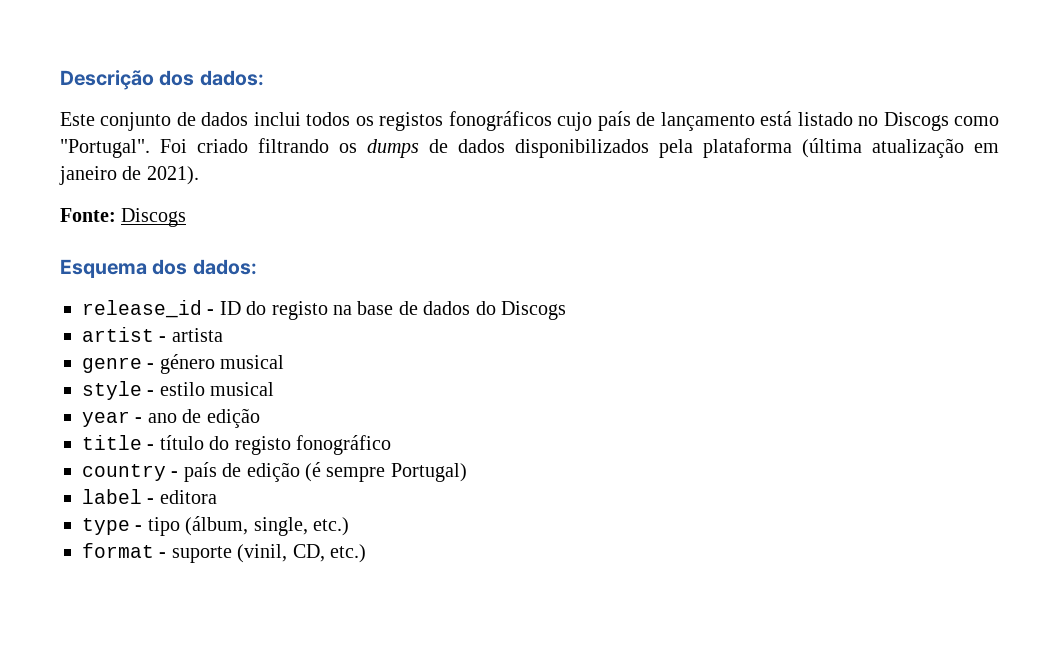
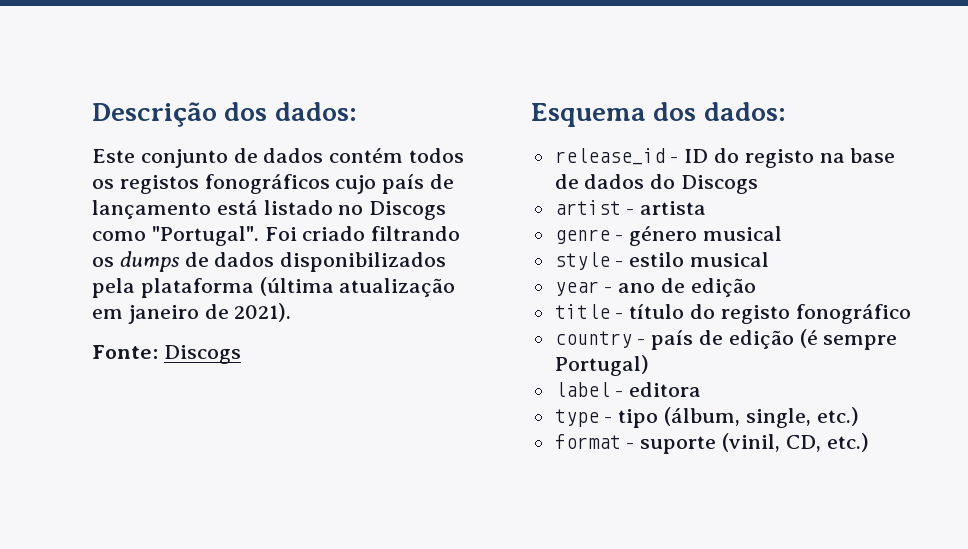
- Este conjunto de dados inclui todos os registos fonográficos cujo país de lançamento está listado no Discogs como "Portugal".
+ Este conjunto de dados contém todos os registos fonográficos cujo país de lançamento está listado no Discogs como "Portugal".

